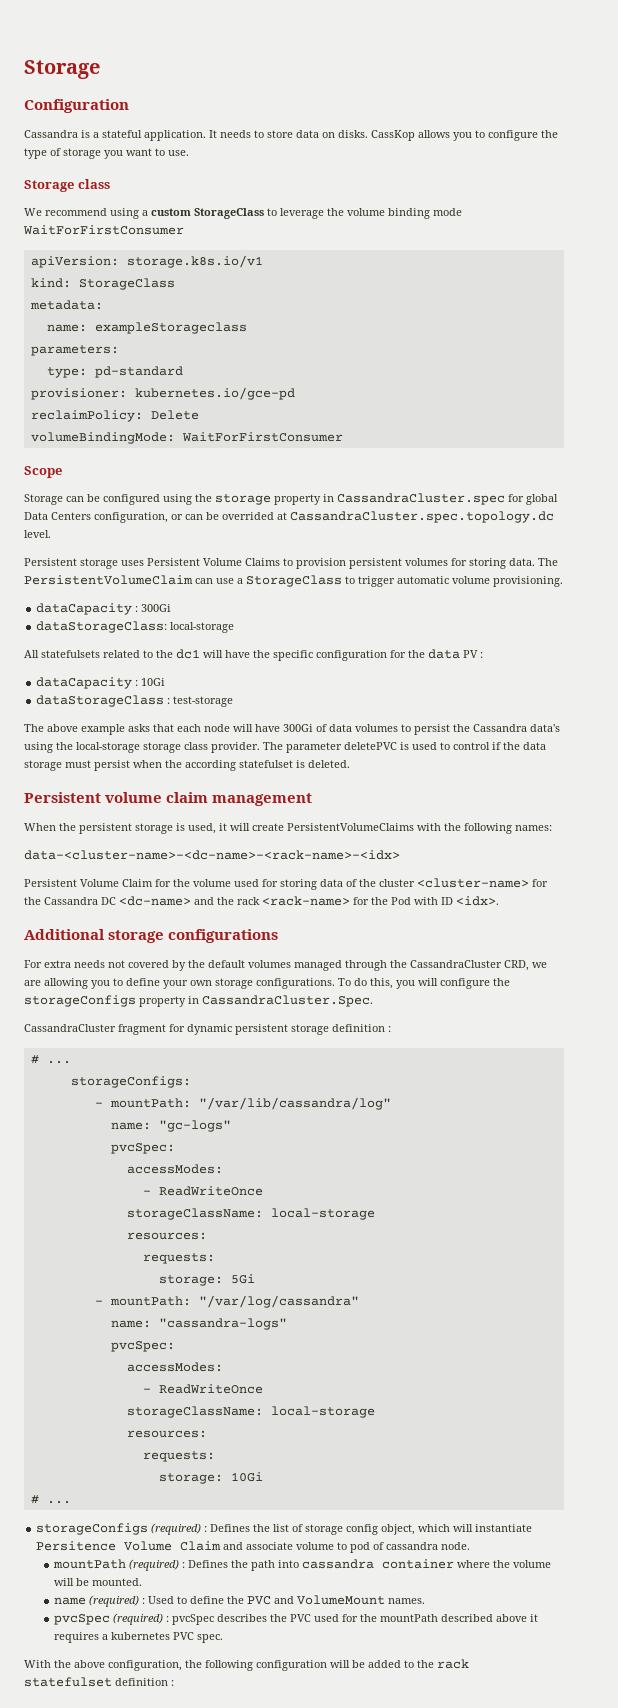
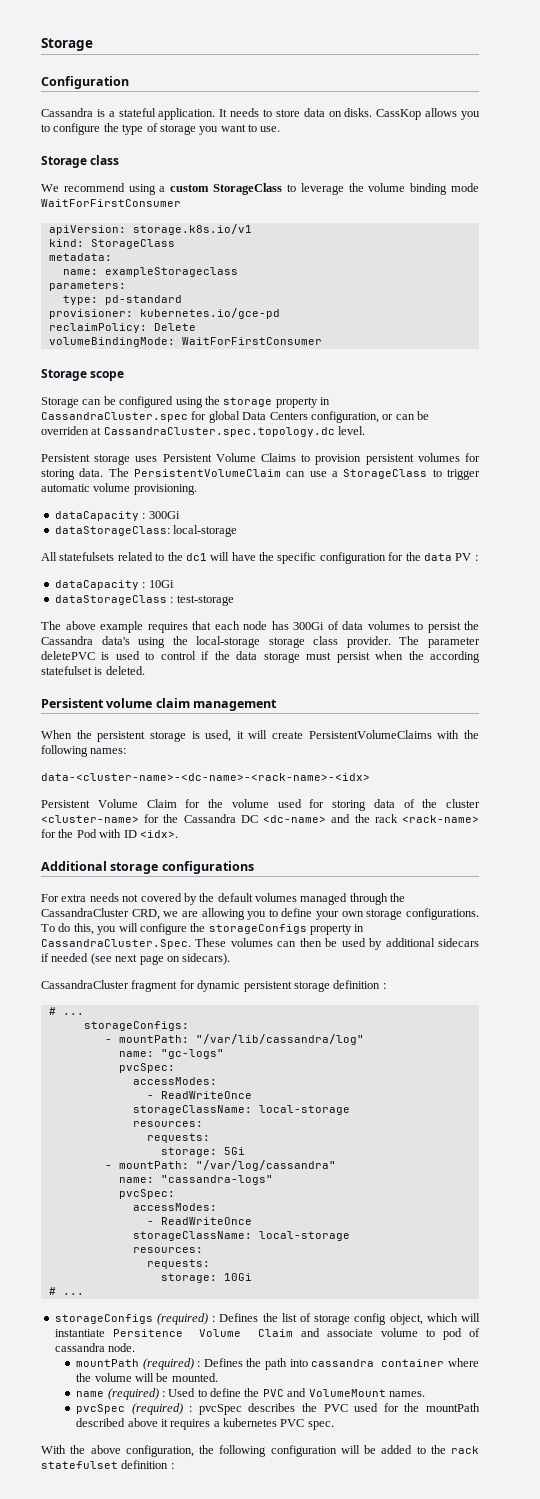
- Scope
+ Storage scope
- Storage can be configured using the storage property in CassandraCluster.spec for global Data Centers configuration, or can be overrided at CassandraCluster.spec.topology.dc level.
+ Storage can be configured using the storage property in CassandraCluster.spec for global Data Centers configuration, or can be overriden at CassandraCluster.spec.topology.dc level.
- The above example asks that each node will have 300Gi of data volumes to persist the Cassandra data's using the local-storage storage class provider.
+ The above example requires that each node has 300Gi of data volumes to persist the Cassandra data's using the local-storage storage class provider.
- To do this, you will configure the storageConfigs property in CassandraCluster.Spec.
+ To do this, you will configure the storageConfigs property in CassandraCluster.Spec. These volumes can then be used by additional sidecars if needed (see next page on sidecars).

